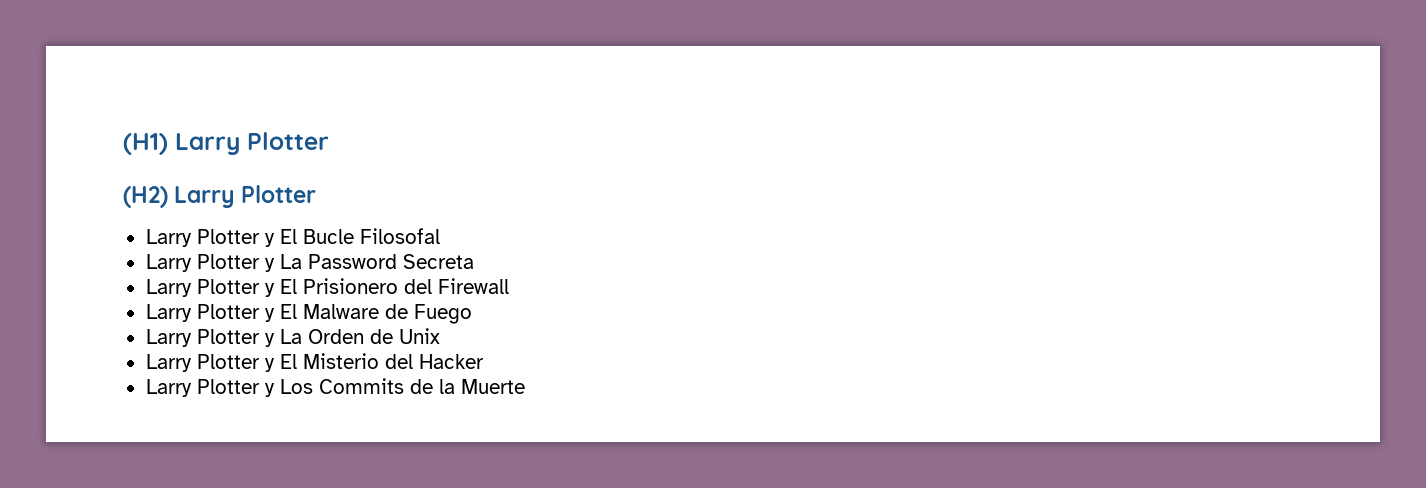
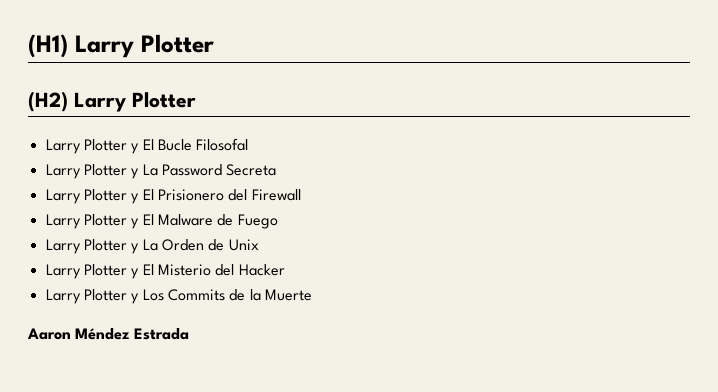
+ Aaron Méndez Estrada

